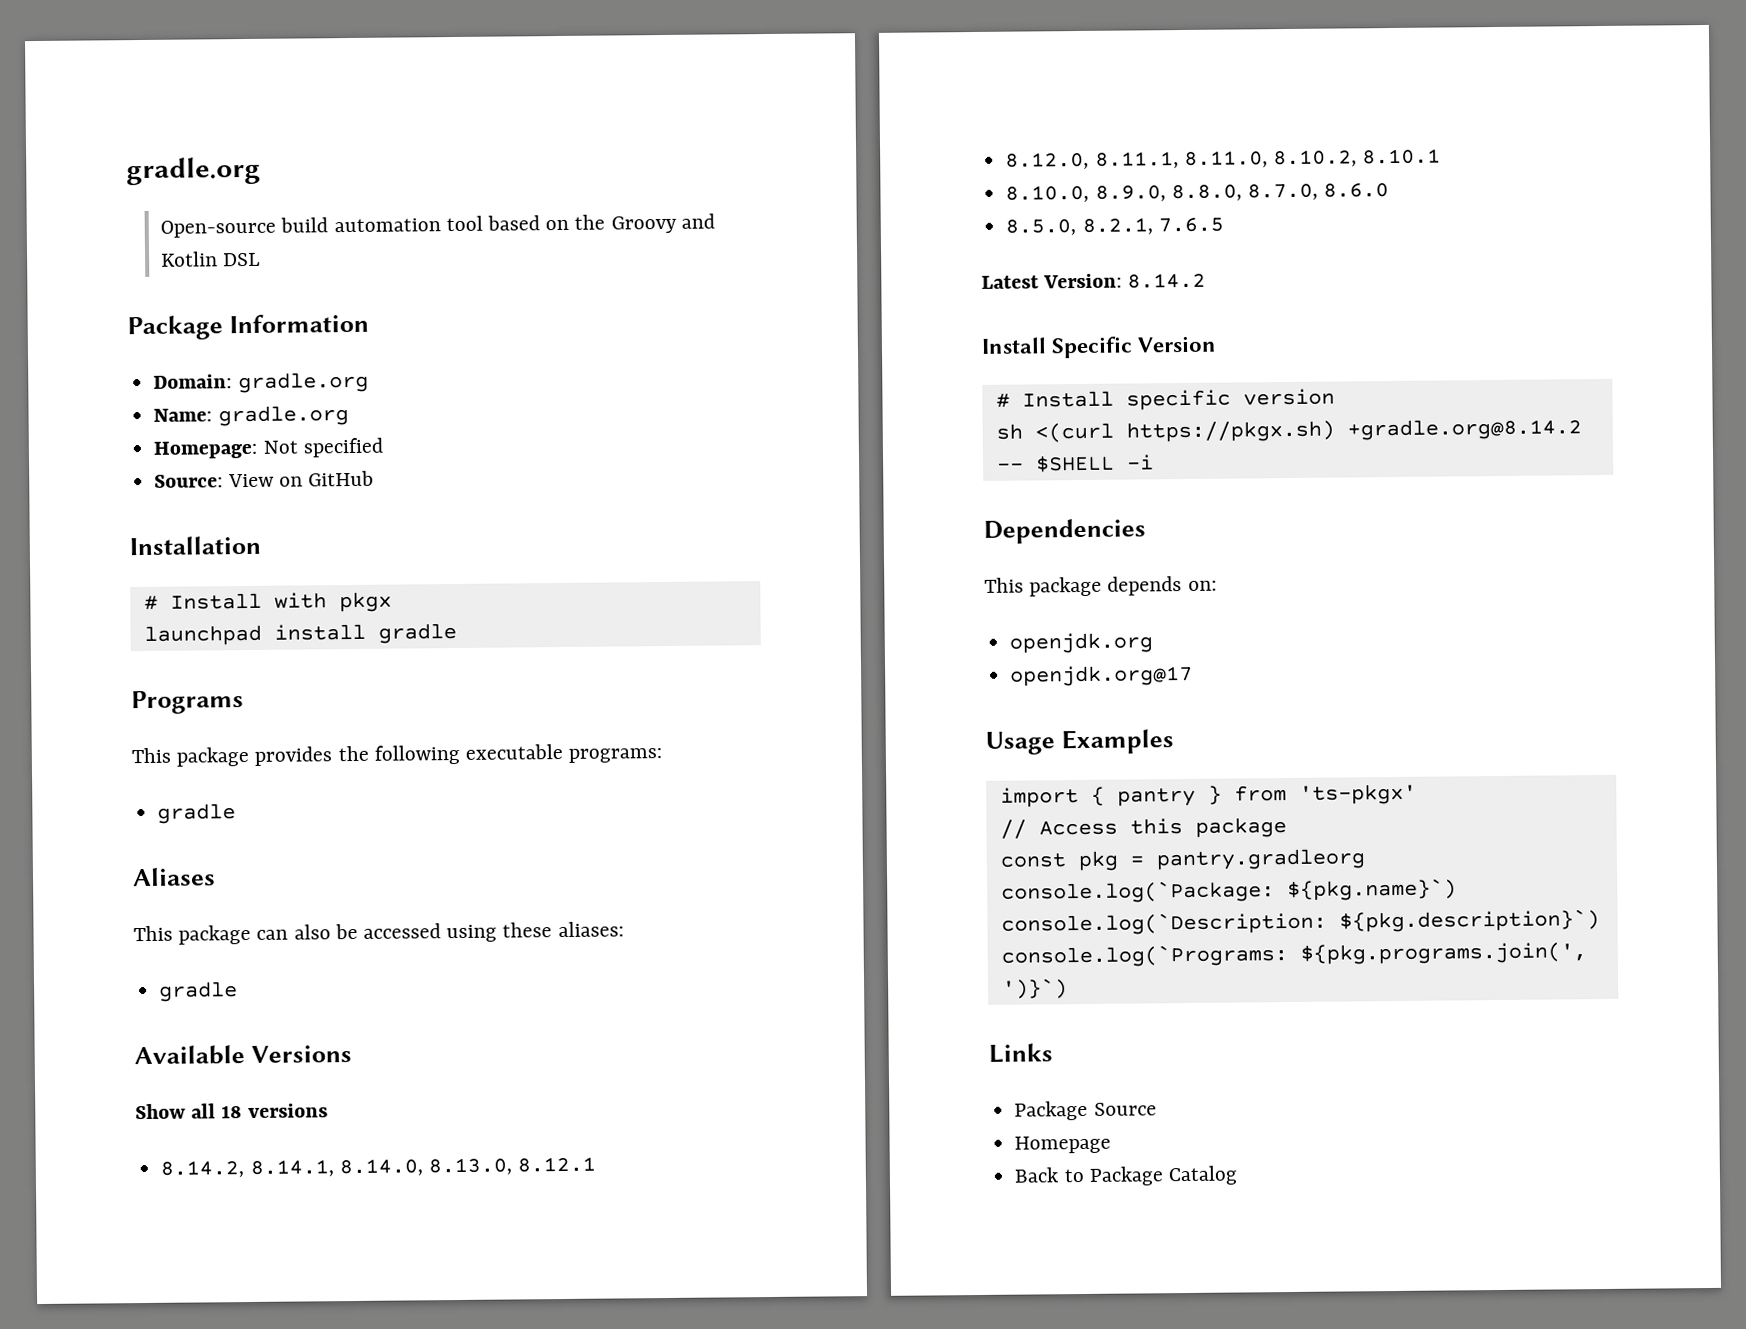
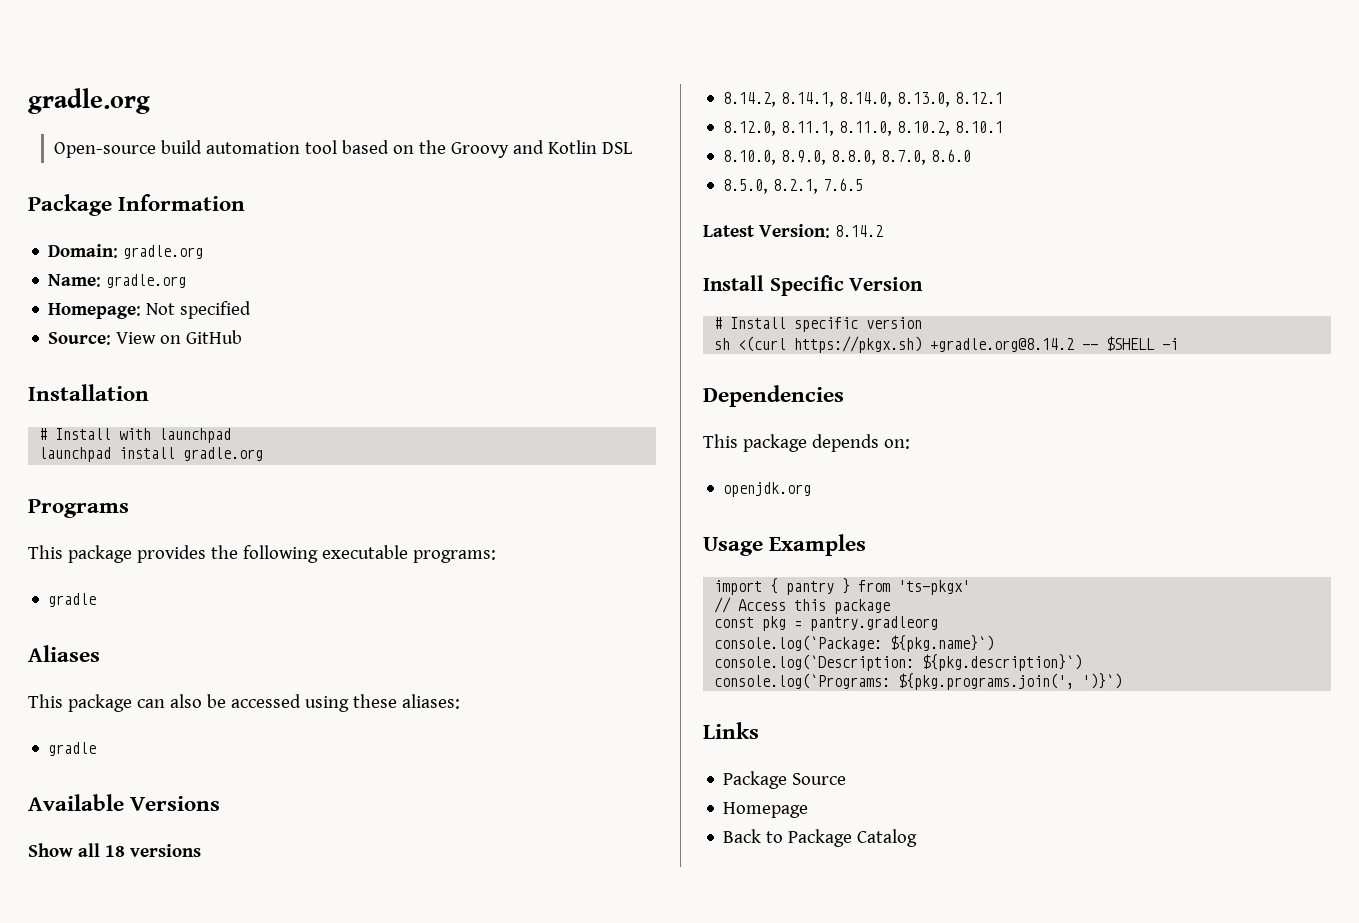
- # Install with pkgx
+ # Install with launchpad
- launchpad install gradle
+ launchpad install gradle.org
- openjdk.org@17

